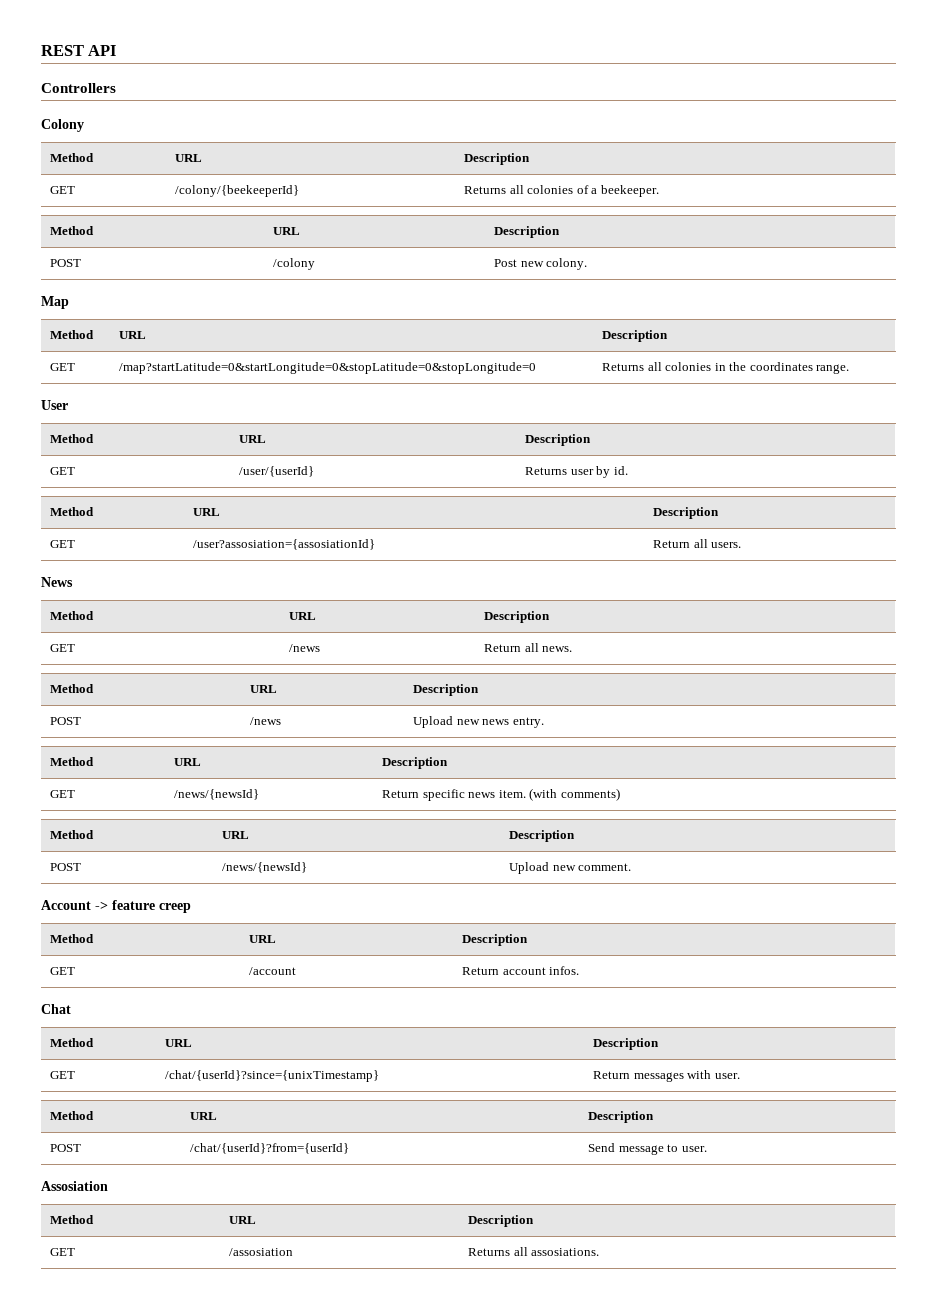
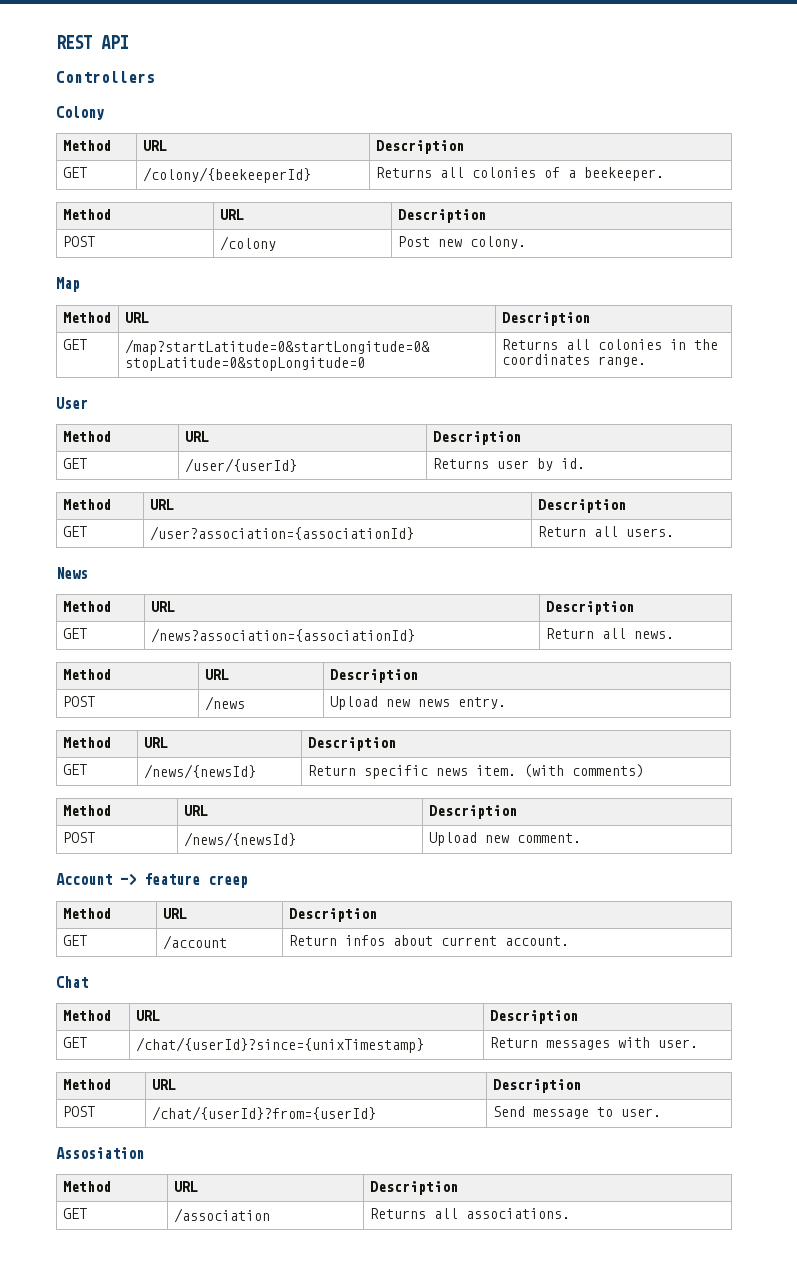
- GET | /user?assosiation={assosiationId} | Return all users.
+ GET | /user?association={associationId} | Return all users.
- GET | /news | Return all news.
+ GET | /news?association={associationId} | Return all news.
- GET | /account | Return account infos.
+ GET | /account | Return infos about current account.
- GET | /assosiation | Returns all assosiations.
+ GET | /association | Returns all associations.

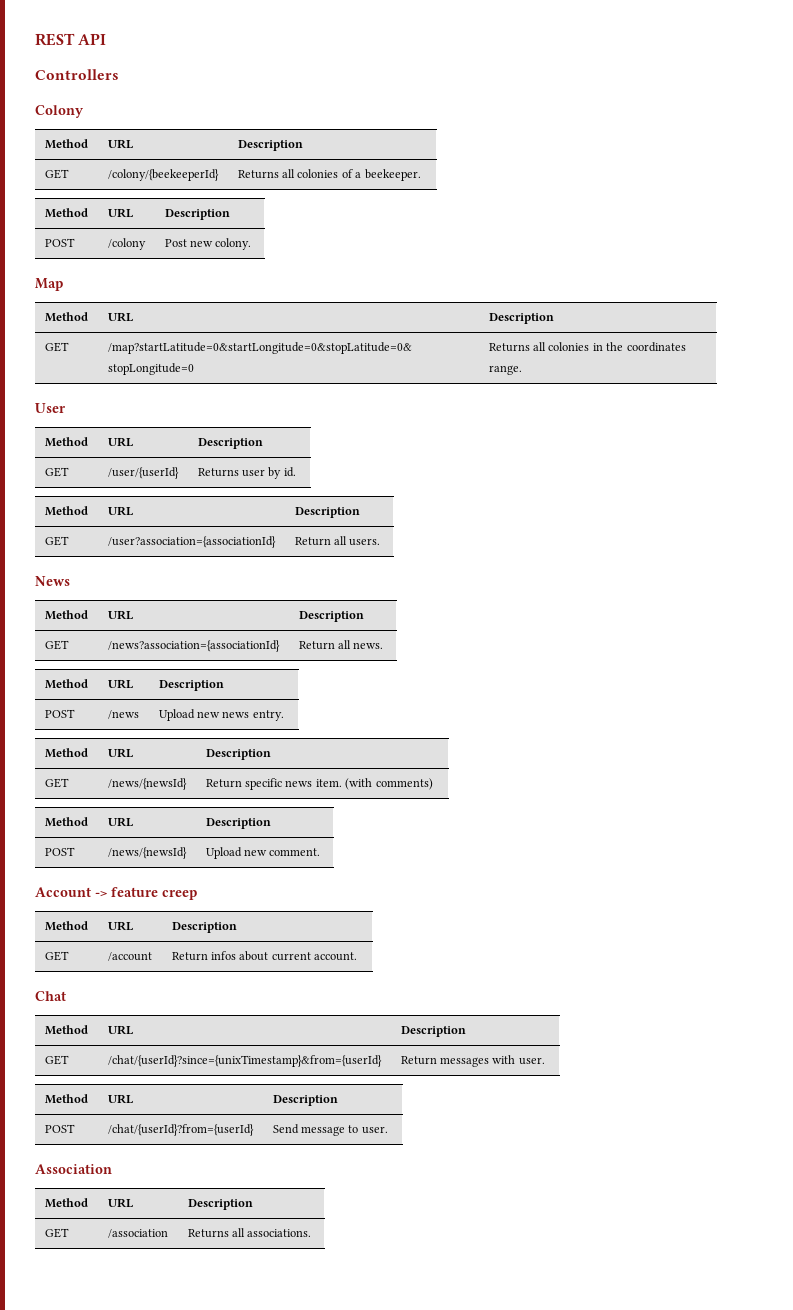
- GET | /chat/{userId}?since={unixTimestamp} | Return messages with user.
+ GET | /chat/{userId}?since={unixTimestamp}&from={userId} | Return messages with user.
- Assosiation
+ Association

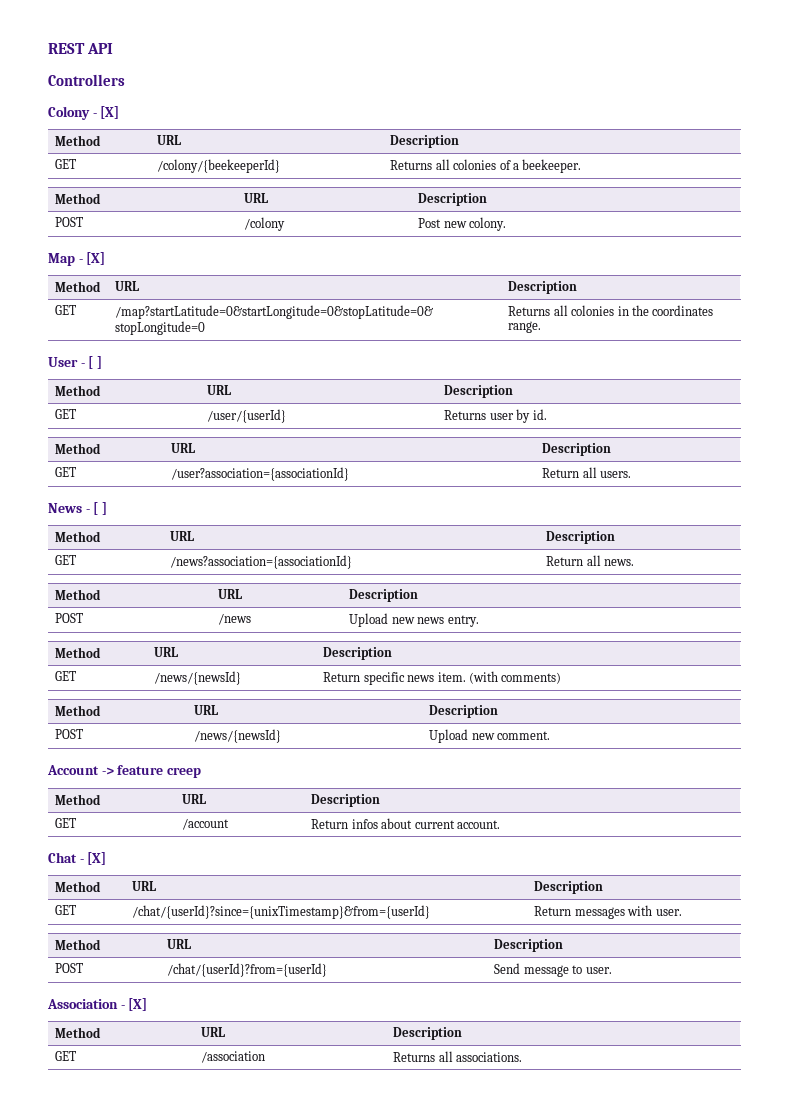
- Colony
+ Colony - [X]
- Map
+ Map - [X]
- User
+ User - [ ]
- News
+ News - [ ]
- Chat
+ Chat - [X]
- Association
+ Association - [X]

